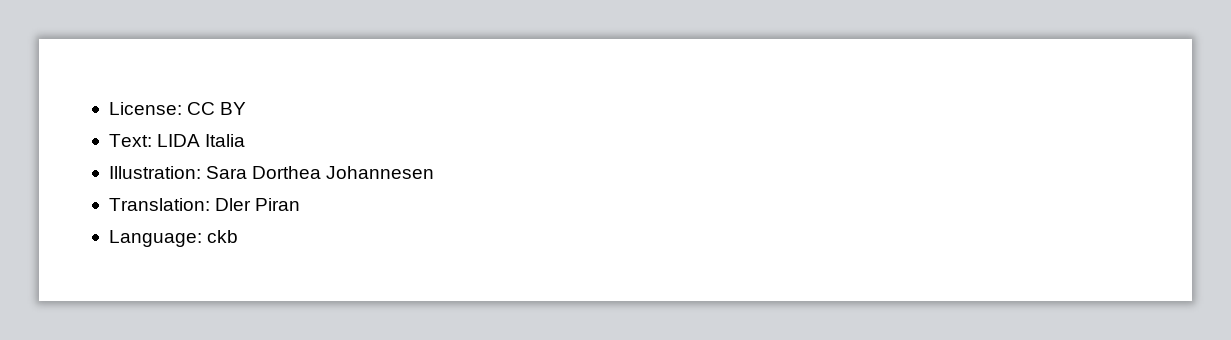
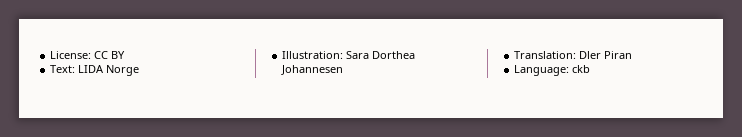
- Text: LIDA Italia
+ Text: LIDA Norge

